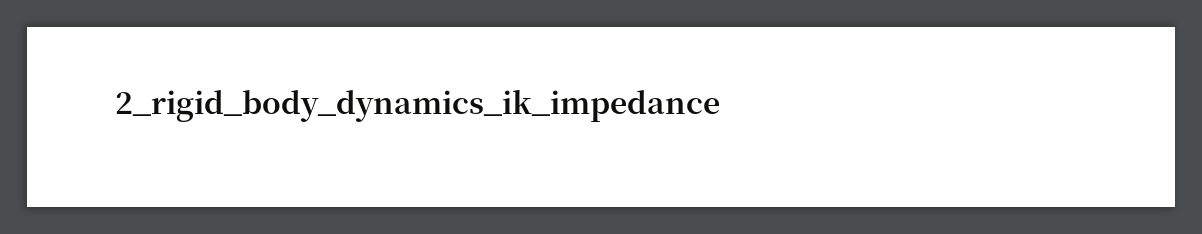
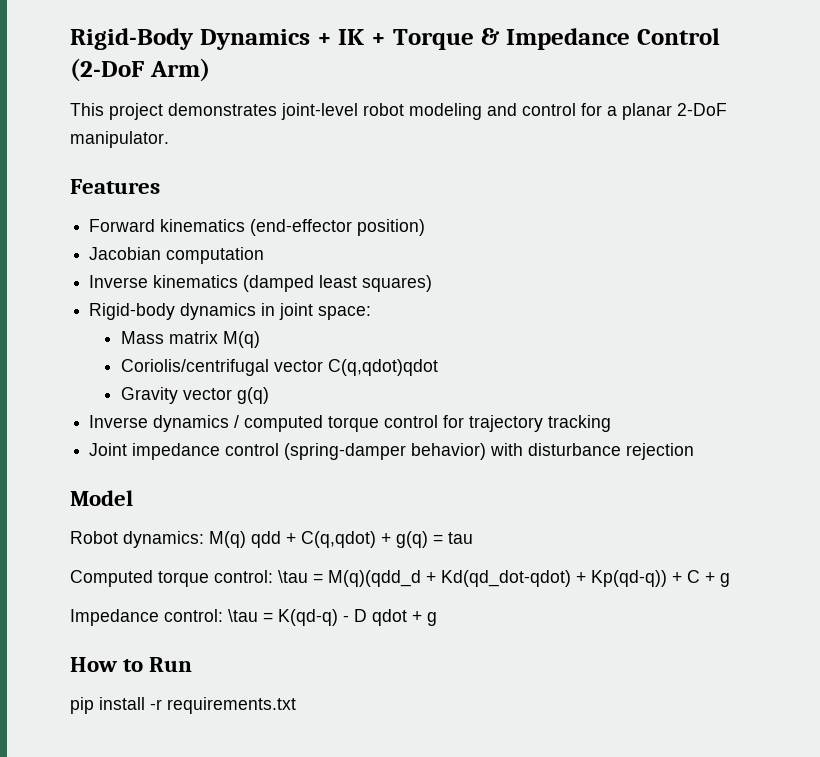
- 2_rigid_body_dynamics_ik_impedance
+ Rigid-Body Dynamics + IK + Torque & Impedance Control (2-DoF Arm)
+ This project demonstrates joint-level robot modeling and control for a planar 2-DoF manipulator.
+ Features
+ Forward kinematics (end-effector position)
+ Jacobian computation
+ Inverse kinematics (damped least squares)
+ Rigid-body dynamics in joint space:
+ Mass matrix M(q)
+ Coriolis/centrifugal vector C(q,qdot)qdot
+ Gravity vector g(q)
+ Inverse dynamics / computed torque control for trajectory tracking
+ Joint impedance control (spring-damper behavior) with disturbance rejection
+ Model
+ Robot dynamics: M(q) qdd + C(q,qdot) + g(q) = tau
+ Computed torque control: \tau = M(q)(qdd_d + Kd(qd_dot-qdot) + Kp(qd-q)) + C + g
+ Impedance control: \tau = K(qd-q) - D qdot + g
+ How to Run
+ pip install -r requirements.txt

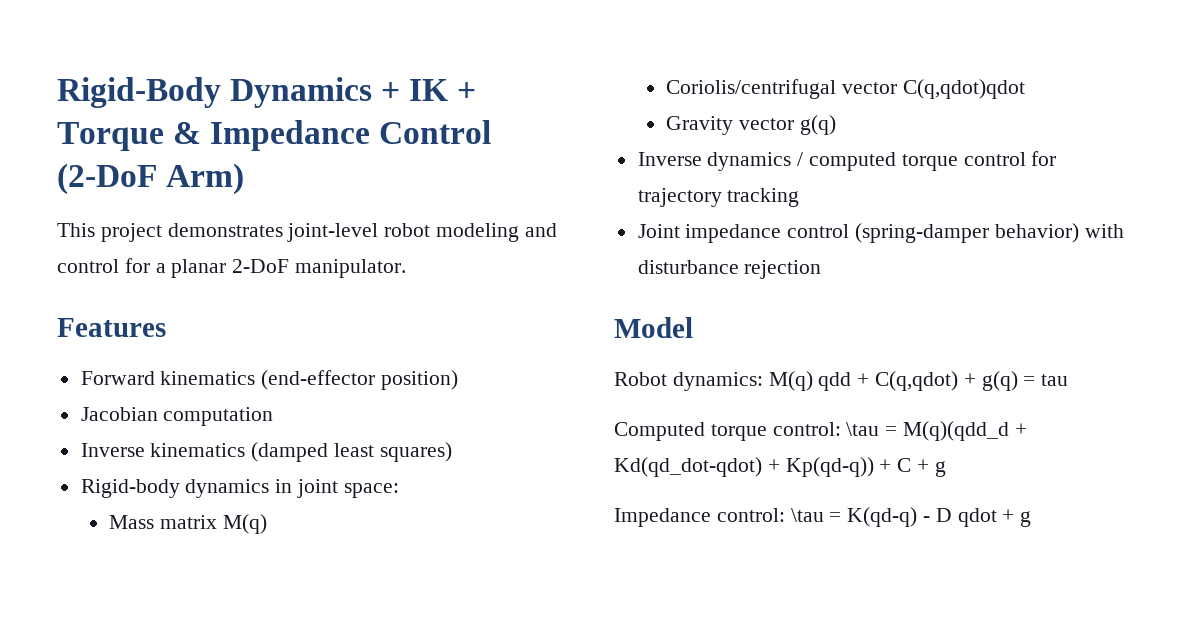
- How to Run
- pip install -r requirements.txt

